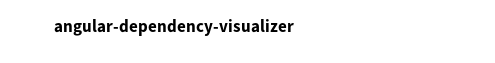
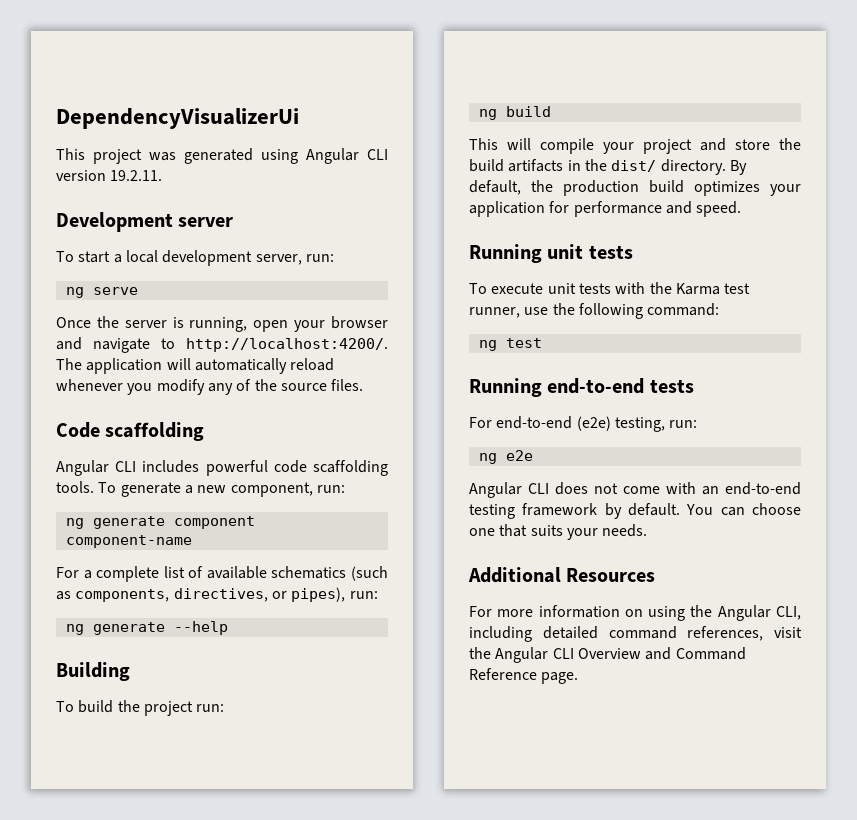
- angular-dependency-visualizer
+ DependencyVisualizerUi
+ This project was generated using Angular CLI version 19.2.11.
+ Development server
+ To start a local development server, run:
+ ng serve
+ Once the server is running, open your browser and navigate to http://localhost:4200/. The application will automatically reload whenever you modify any of the source files.
+ Code scaffolding
+ Angular CLI includes powerful code scaffolding tools. To generate a new component, run:
+ ng generate component component-name
+ For a complete list of available schematics (such as components, directives, or pipes), run:
+ ng generate --help
+ Building
+ To build the project run:
+ ng build
+ This will compile your project and store the build artifacts in the dist/ directory. By default, the production build optimizes your application for performance and speed.
+ Running unit tests
+ To execute unit tests with the Karma test runner, use the following command:
+ ng test
+ Running end-to-end tests
+ For end-to-end (e2e) testing, run:
+ ng e2e
+ Angular CLI does not come with an end-to-end testing framework by default. You can choose one that suits your needs.
+ Additional Resources
+ For more information on using the Angular CLI, including detailed command references, visit the Angular CLI Overview and Command Reference page.

